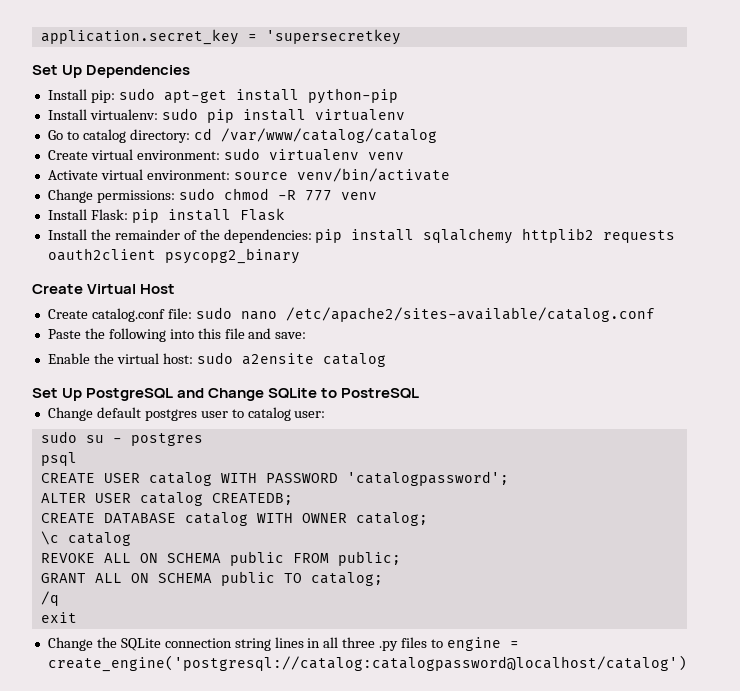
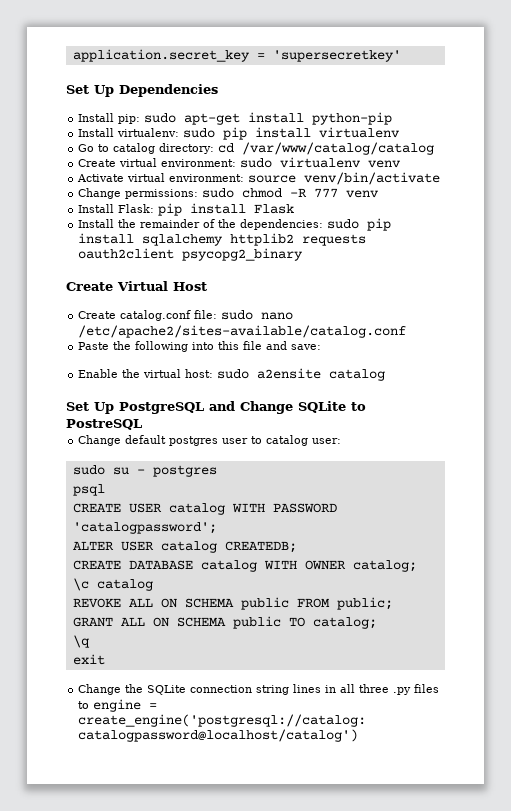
- application.secret_key = 'supersecretkey
+ application.secret_key = 'supersecretkey'
- Install the remainder of the dependencies: pip install sqlalchemy httplib2 requests oauth2client psycopg2_binary
+ Install the remainder of the dependencies: sudo pip install sqlalchemy httplib2 requests oauth2client psycopg2_binary
- /q
+ \q

